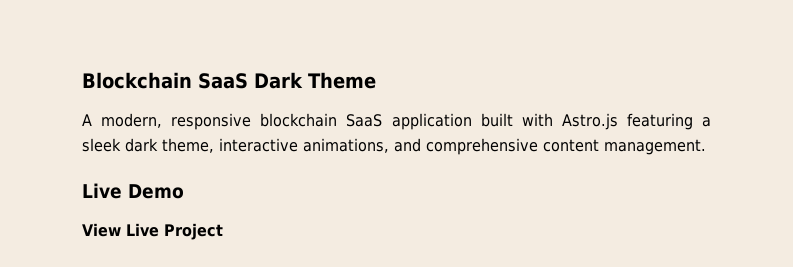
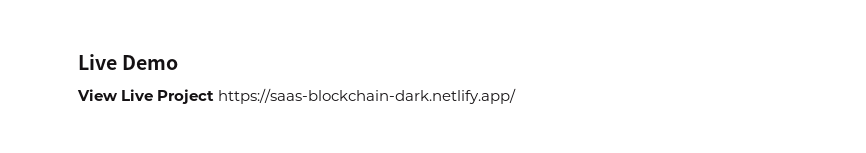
- Blockchain SaaS Dark Theme
- A modern, responsive blockchain SaaS application built with Astro.js featuring a sleek dark theme, interactive animations, and comprehensive content management.
- View Live Project
+ View Live Project https://saas-blockchain-dark.netlify.app/

